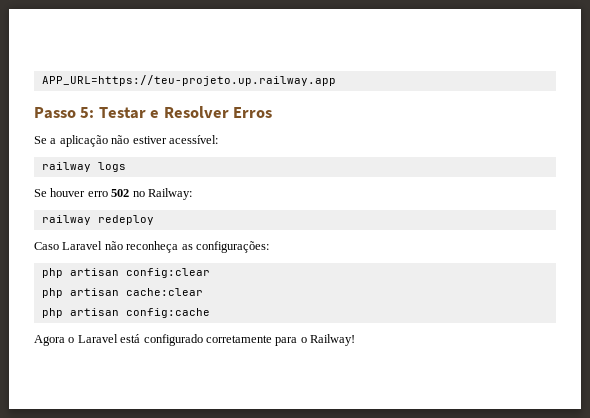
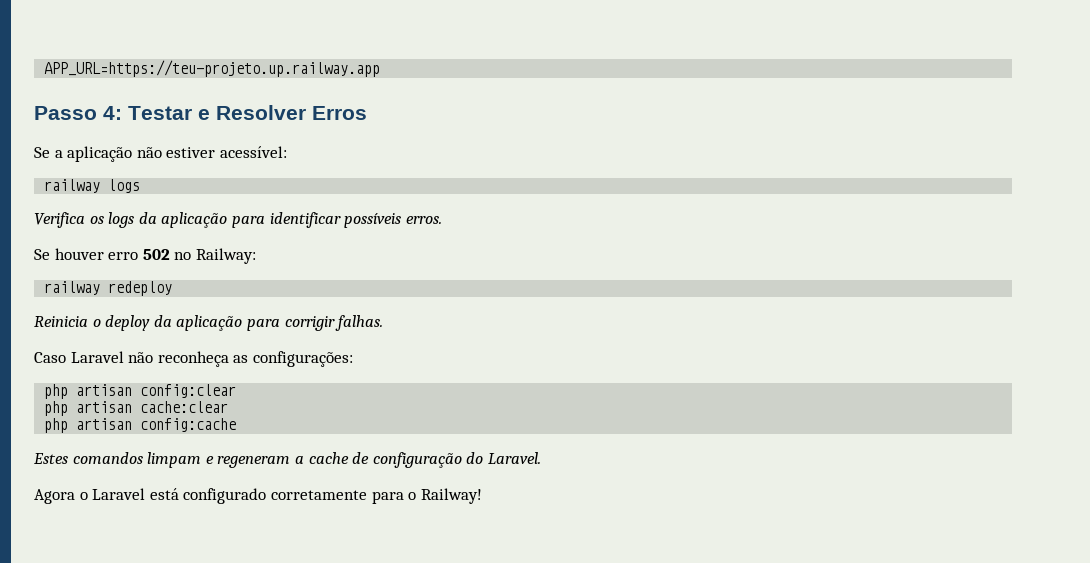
- Passo 5: Testar e Resolver Erros
+ Passo 4: Testar e Resolver Erros
+ Verifica os logs da aplicação para identificar possíveis erros.
+ Reinicia o deploy da aplicação para corrigir falhas.
+ Estes comandos limpam e regeneram a cache de configuração do Laravel.

